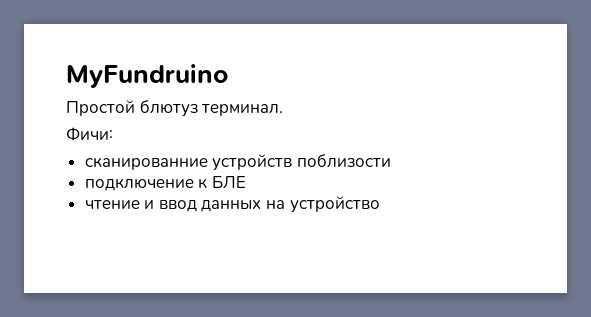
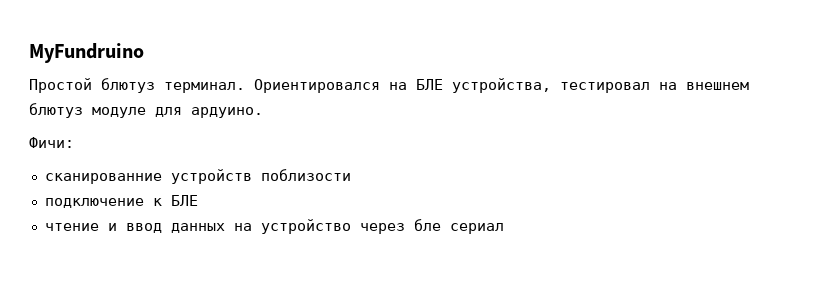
+ Ориентировался на БЛЕ устройства, тестировал на внешнем блютуз модуле для ардуино.
- чтение и ввод данных на устройство
+ чтение и ввод данных на устройство через бле сериал

